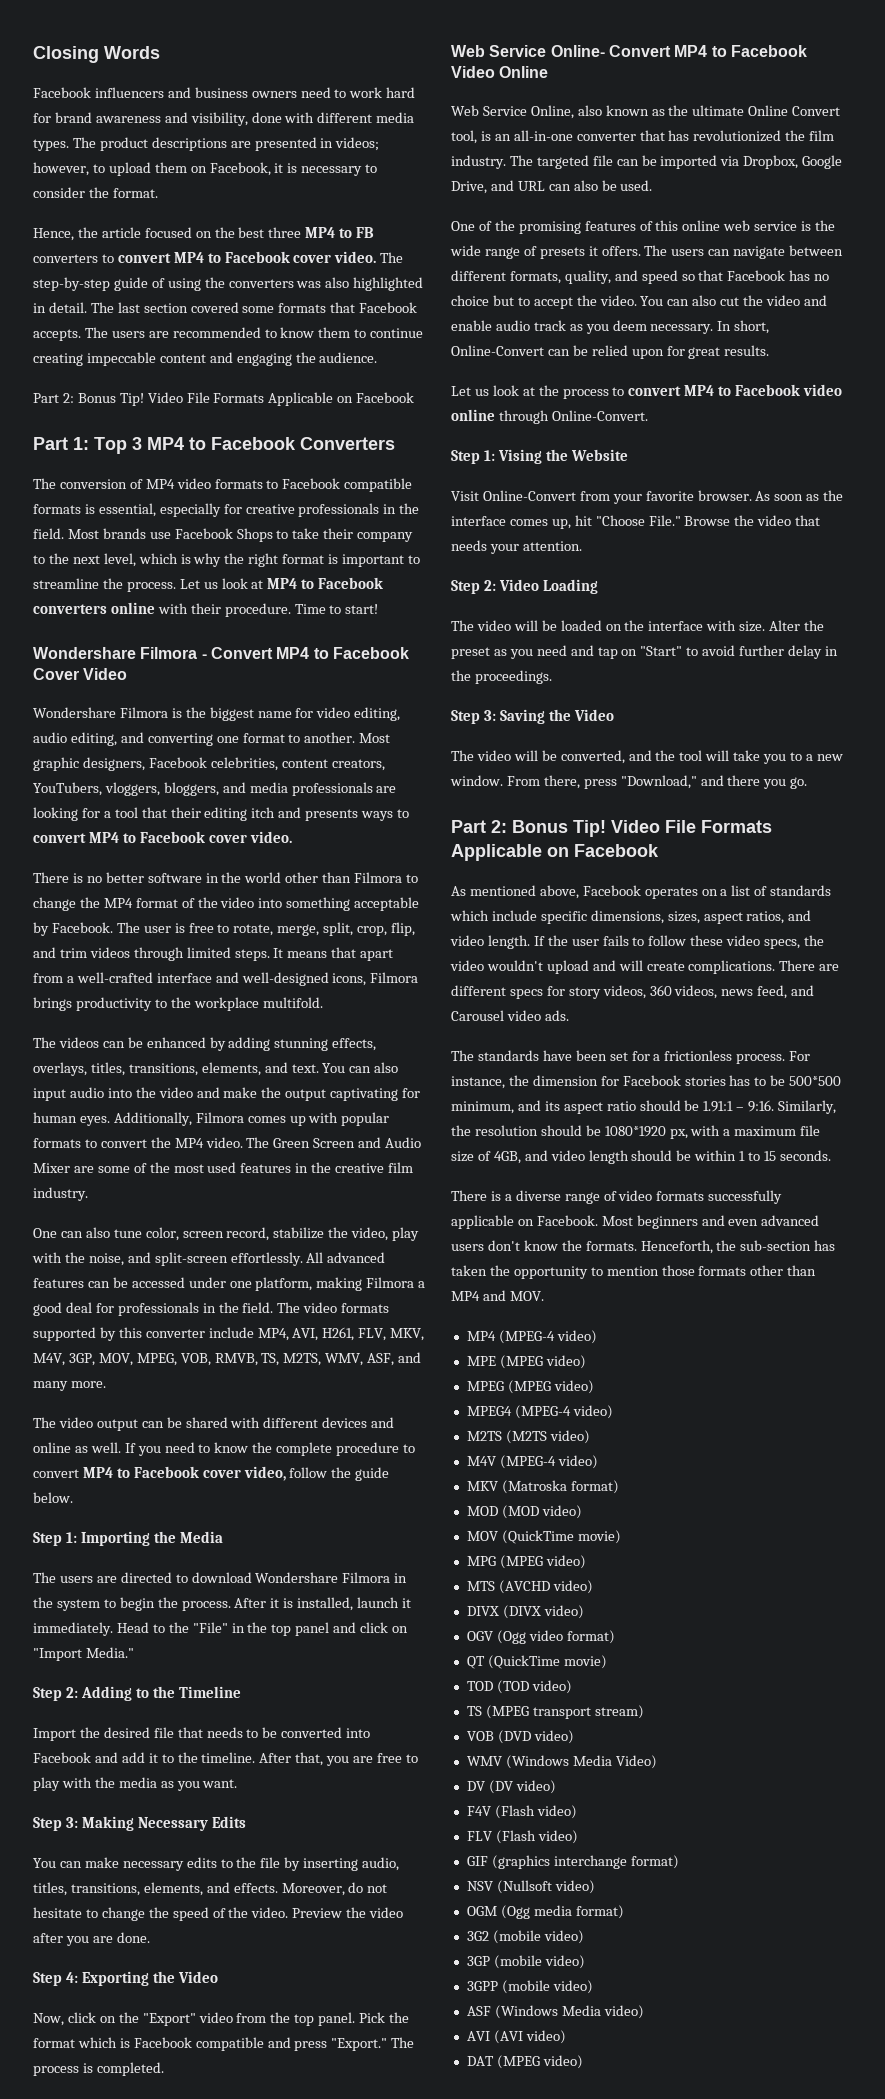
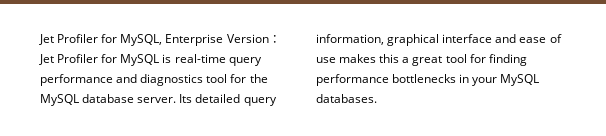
- Closing Words
- Facebook influencers and business owners need to work hard for brand awareness and visibility, done with different media types. The product descriptions are presented in videos; however, to upload them on Facebook, it is necessary to consider the format.
- Hence, the article focused on the best three MP4 to FB converters to convert MP4 to Facebook cover video. The step-by-step guide of using the converters was also highlighted in detail. The last section covered some formats that Facebook accepts. The users are recommended to know them to continue creating impeccable content and engaging the audience.
- Part 2: Bonus Tip! Video File Formats Applicable on Facebook
- Part 1: Top 3 MP4 to Facebook Converters
- The conversion of MP4 video formats to Facebook compatible formats is essential, especially for creative professionals in the field. Most brands use Facebook Shops to take their company to the next level, which is why the right format is important to streamline the process. Let us look at MP4 to Facebook converters online with their procedure. Time to start!
- Wondershare Filmora - Convert MP4 to Facebook Cover Video
- Wondershare Filmora is the biggest name for video editing, audio editing, and converting one format to another. Most graphic designers, Facebook celebrities, content creators, YouTubers, vloggers, bloggers, and media professionals are looking for a tool that their editing itch and presents ways to convert MP4 to Facebook cover video.
- There is no better software in the world other than Filmora to change the MP4 format of the video into something acceptable by Facebook. The user is free to rotate, merge, split, crop, flip, and trim videos through limited steps. It means that apart from a well-crafted interface and well-designed icons, Filmora brings productivity to the workplace multifold.
- The videos can be enhanced by adding stunning effects, overlays, titles, transitions, elements, and text. You can also input audio into the video and make the output captivating for human eyes. Additionally, Filmora comes up with popular formats to convert the MP4 video. The Green Screen and Audio Mixer are some of the most used features in the creative film industry.
- One can also tune color, screen record, stabilize the video, play with the noise, and split-screen effortlessly. All advanced features can be accessed under one platform, making Filmora a good deal for professionals in the field. The video formats supported by this converter include MP4, AVI, H261, FLV, MKV, M4V, 3GP, MOV, MPEG, VOB, RMVB, TS, M2TS, WMV, ASF, and many more.
- The video output can be shared with different devices and online as well. If you need to know the complete procedure to convert MP4 to Facebook cover video, follow the guide below.
- Step 1: Importing the Media
- The users are directed to download Wondershare Filmora in the system to begin the process. After it is installed, launch it immediately. Head to the "File" in the top panel and click on "Import Media."
- Step 2: Adding to the Timeline
- Import the desired file that needs to be converted into Facebook and add it to the timeline. After that, you are free to play with the media as you want.
- Step 3: Making Necessary Edits
- You can make necessary edits to the file by inserting audio, titles, transitions, elements, and effects. Moreover, do not hesitate to change the speed of the video. Preview the video after you are done.
- Step 4: Exporting the Video
- Now, click on the "Export" video from the top panel. Pick the format which is Facebook compatible and press "Export." The process is completed.
- Web Service Online- Convert MP4 to Facebook Video Online
- Web Service Online, also known as the ultimate Online Convert tool, is an all-in-one converter that has revolutionized the film industry. The targeted file can be imported via Dropbox, Google Drive, and URL can also be used.
- One of the promising features of this online web service is the wide range of presets it offers. The users can navigate between different formats, quality, and speed so that Facebook has no choice but to accept the video. You can also cut the video and enable audio track as you deem necessary. In short, Online-Convert can be relied upon for great results.
- Let us look at the process to convert MP4 to Facebook video online through Online-Convert.
- Step 1: Vising the Website
- Visit Online-Convert from your favorite browser. As soon as the interface comes up, hit "Choose File." Browse the video that needs your attention.
- Step 2: Video Loading
- The video will be loaded on the interface with size. Alter the preset as you need and tap on "Start" to avoid further delay in the proceedings.
- Step 3: Saving the Video
- The video will be converted, and the tool will take you to a new window. From there, press "Download," and there you go.
- Part 2: Bonus Tip! Video File Formats Applicable on Facebook
- As mentioned above, Facebook operates on a list of standards which include specific dimensions, sizes, aspect ratios, and video length. If the user fails to follow these video specs, the video wouldn't upload and will create complications. There are different specs for story videos, 360 videos, news feed, and Carousel video ads.
- The standards have been set for a frictionless process. For instance, the dimension for Facebook stories has to be 500*500 minimum, and its aspect ratio should be 1.91:1 – 9:16. Similarly, the resolution should be 1080*1920 px, with a maximum file size of 4GB, and video length should be within 1 to 15 seconds.
- There is a diverse range of video formats successfully applicable on Facebook. Most beginners and even advanced users don't know the formats. Henceforth, the sub-section has taken the opportunity to mention those formats other than MP4 and MOV.
- MP4 (MPEG-4 video)
- MPE (MPEG video)
- MPEG (MPEG video)
- MPEG4 (MPEG-4 video)
- M2TS (M2TS video)
- M4V (MPEG-4 video)
- MKV (Matroska format)
- MOD (MOD video)
- MOV (QuickTime movie)
- MPG (MPEG video)
- MTS (AVCHD video)
- DIVX (DIVX video)
- OGV (Ogg video format)
- QT (QuickTime movie)
- TOD (TOD video)
- TS (MPEG transport stream)
- VOB (DVD video)
- WMV (Windows Media Video)
- DV (DV video)
- F4V (Flash video)
- FLV (Flash video)
- GIF (graphics interchange format)
- NSV (Nullsoft video)
- OGM (Ogg media format)
- 3G2 (mobile video)
- 3GP (mobile video)
- 3GPP (mobile video)
- ASF (Windows Media video)
- AVI (AVI video)
- DAT (MPEG video)
+ Jet Profiler for MySQL, Enterprise Version：Jet Profiler for MySQL is real-time query performance and diagnostics tool for the MySQL database server. Its detailed query information, graphical interface and ease of use makes this a great tool for finding performance bottlenecks in your MySQL databases.

